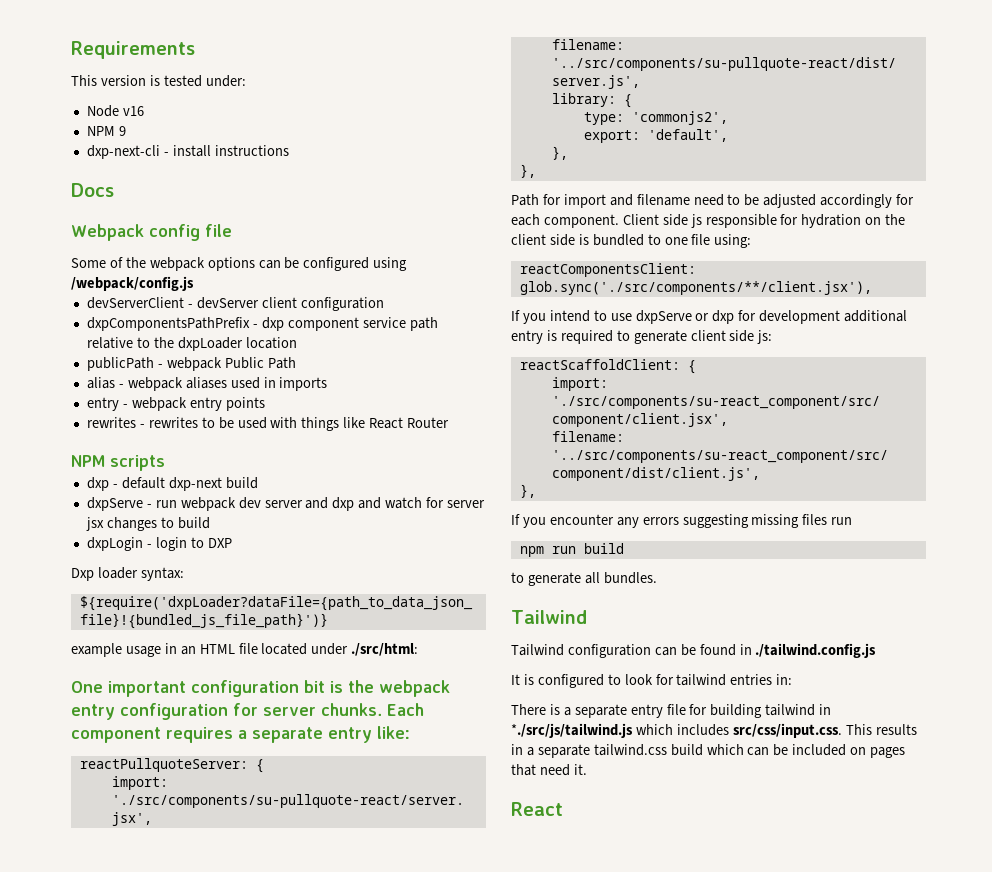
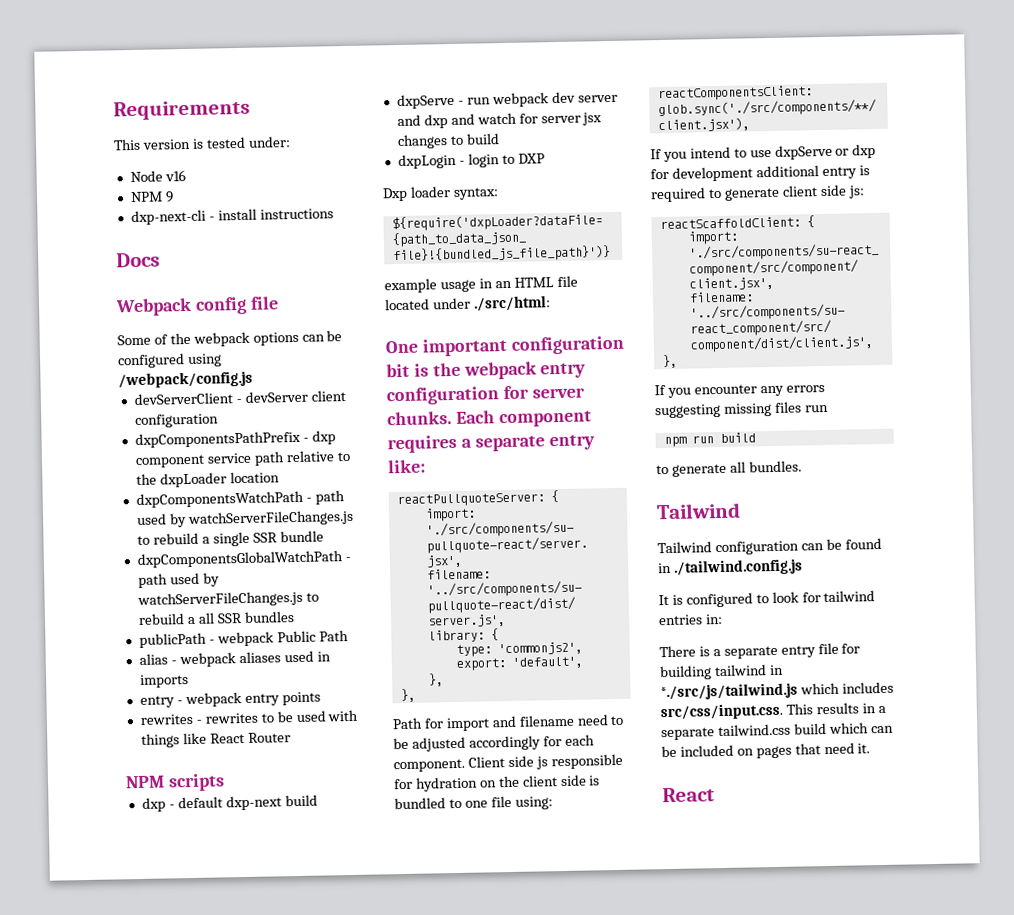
+ dxpComponentsWatchPath - path used by watchServerFileChanges.js to rebuild a single SSR bundle
+ dxpComponentsGlobalWatchPath - path used by watchServerFileChanges.js to rebuild a all SSR bundles

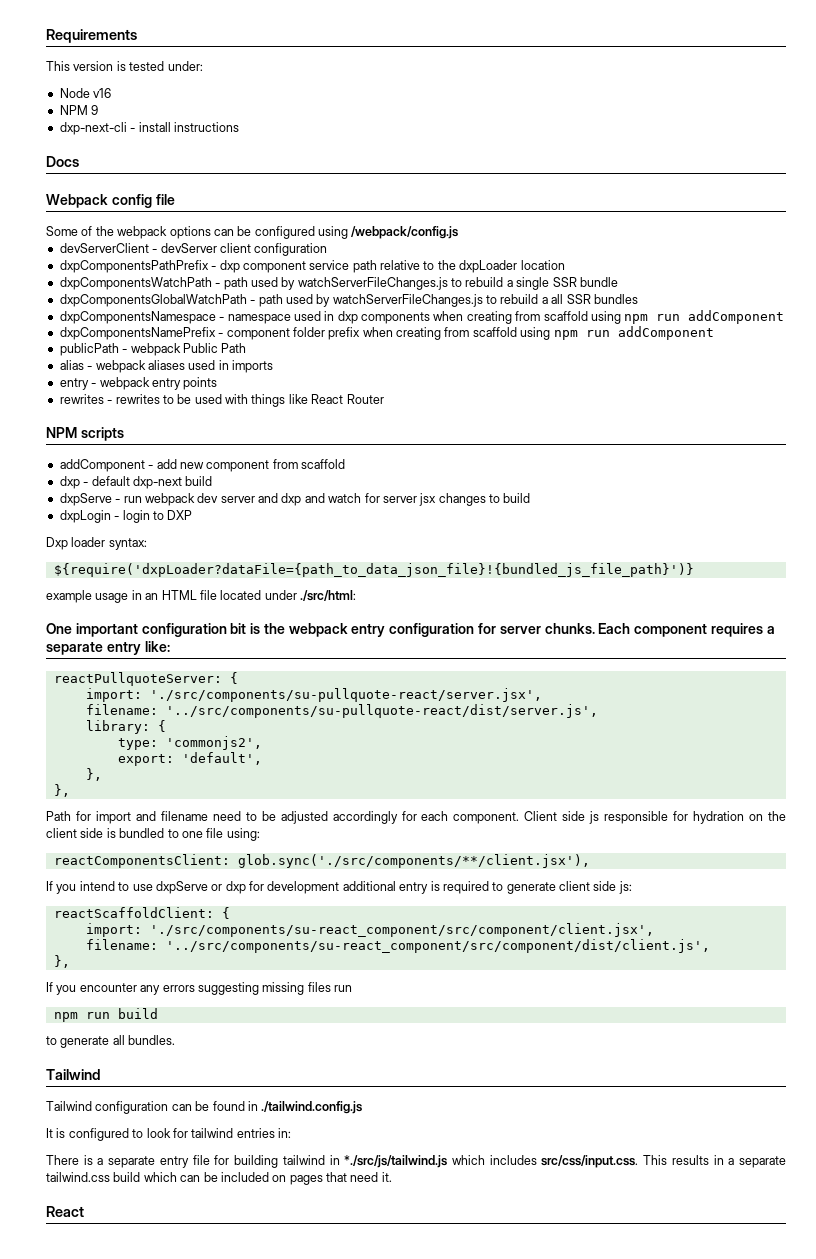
+ dxpComponentsNamespace - namespace used in dxp components when creating from scaffold using npm run addComponent
+ dxpComponentsNamePrefix - component folder prefix when creating from scaffold using npm run addComponent
+ addComponent - add new component from scaffold

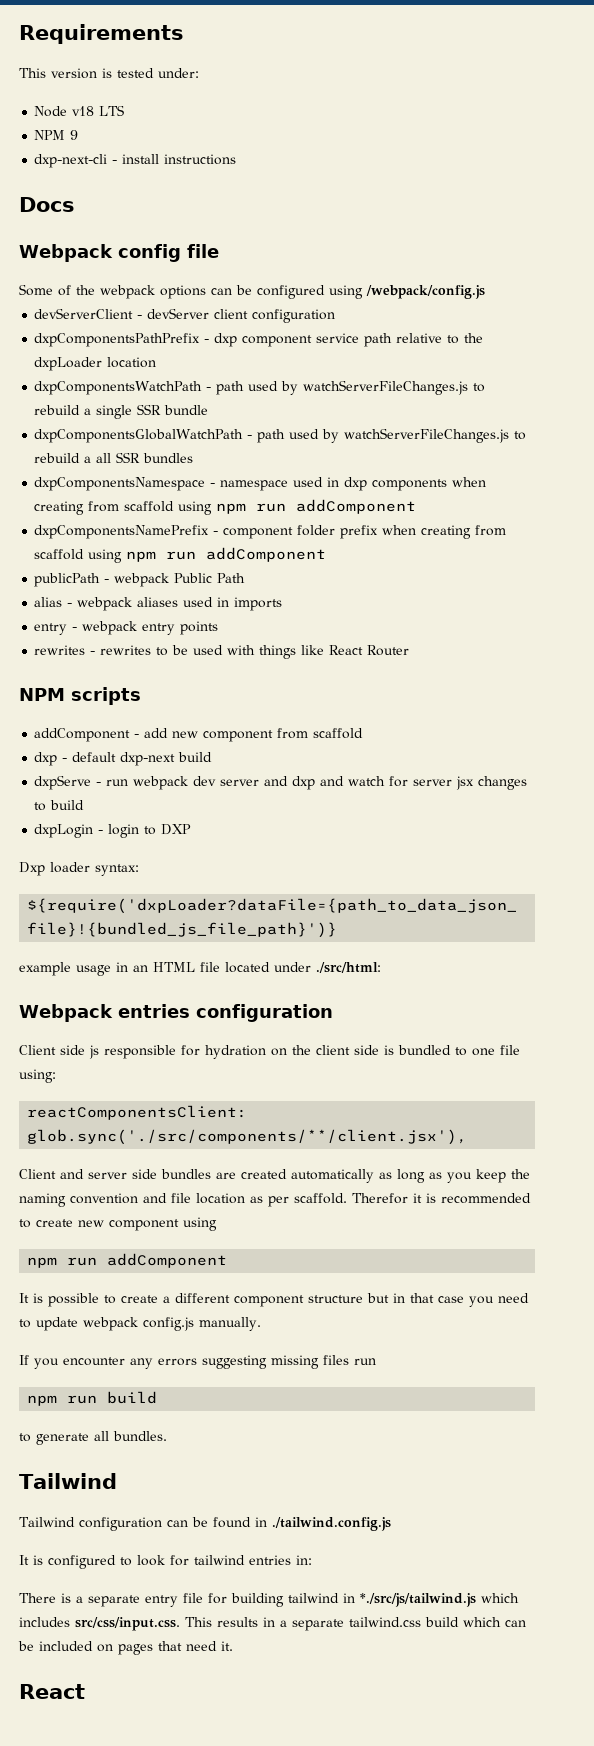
- Node v16
+ Node v18 LTS
- One important configuration bit is the webpack entry configuration for server chunks. Each component requires a separate entry like:
- reactPullquoteServer: {
- import: './src/components/su-pullquote-react/server.jsx',
- filename: '../src/components/su-pullquote-react/dist/server.js',
- library: {
- type: 'commonjs2',
- export: 'default',
- },
- },
- Path for import and filename need to be adjusted accordingly for each component. Client side js responsible for hydration on the client side is bundled to one file using:
+ Webpack entries configuration
+ Client side js responsible for hydration on the client side is bundled to one file using:
- If you intend to use dxpServe or dxp for development additional entry is required to generate client side js:
- reactScaffoldClient: {
- import: './src/components/su-react_component/src/component/client.jsx',
- filename: '../src/components/su-react_component/src/component/dist/client.js',
- },
+ Client and server side bundles are created automatically as long as you keep the naming convention and file location as per scaffold. Therefor it is recommended to create new component using
+ npm run addComponent
+ It is possible to create a different component structure but in that case you need to update webpack config.js manually.

